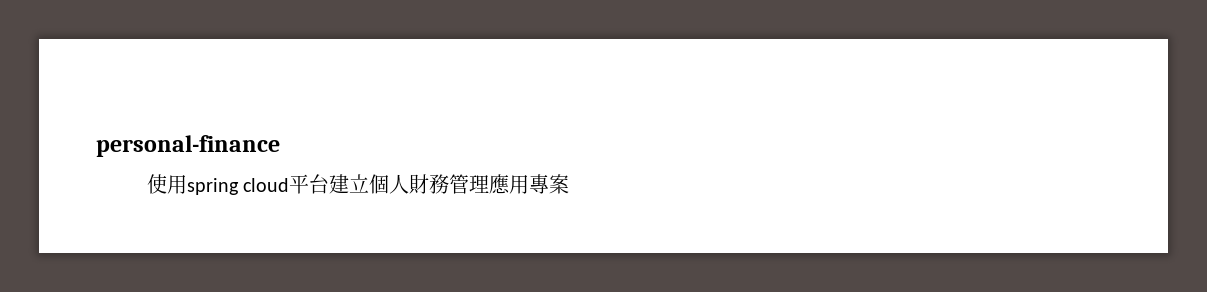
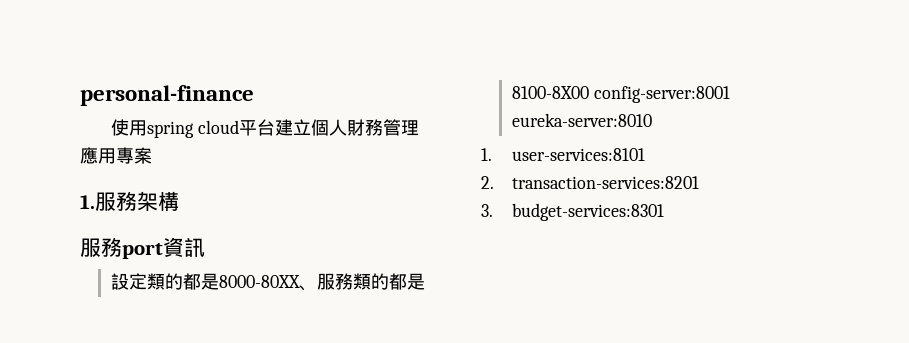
+ 1.服務架構
+ 服務port資訊
+ 設定類的都是8000-80XX、服務類的都是8100-8X00 config-server:8001 eureka-server:8010
+ 1. user-services:8101
+ 2. transaction-services:8201
+ 3. budget-services:8301

